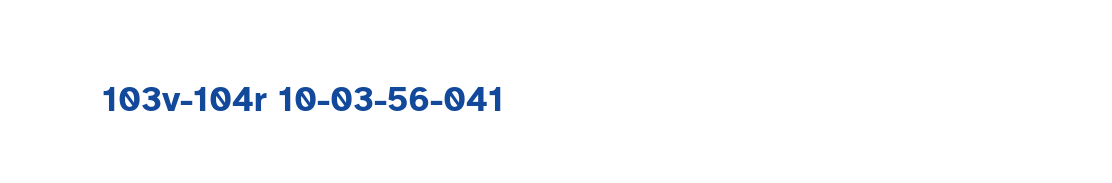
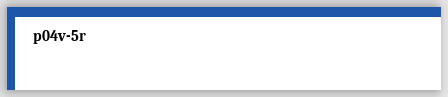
- 103v-104r 10-03-56-041
+ p04v-5r

